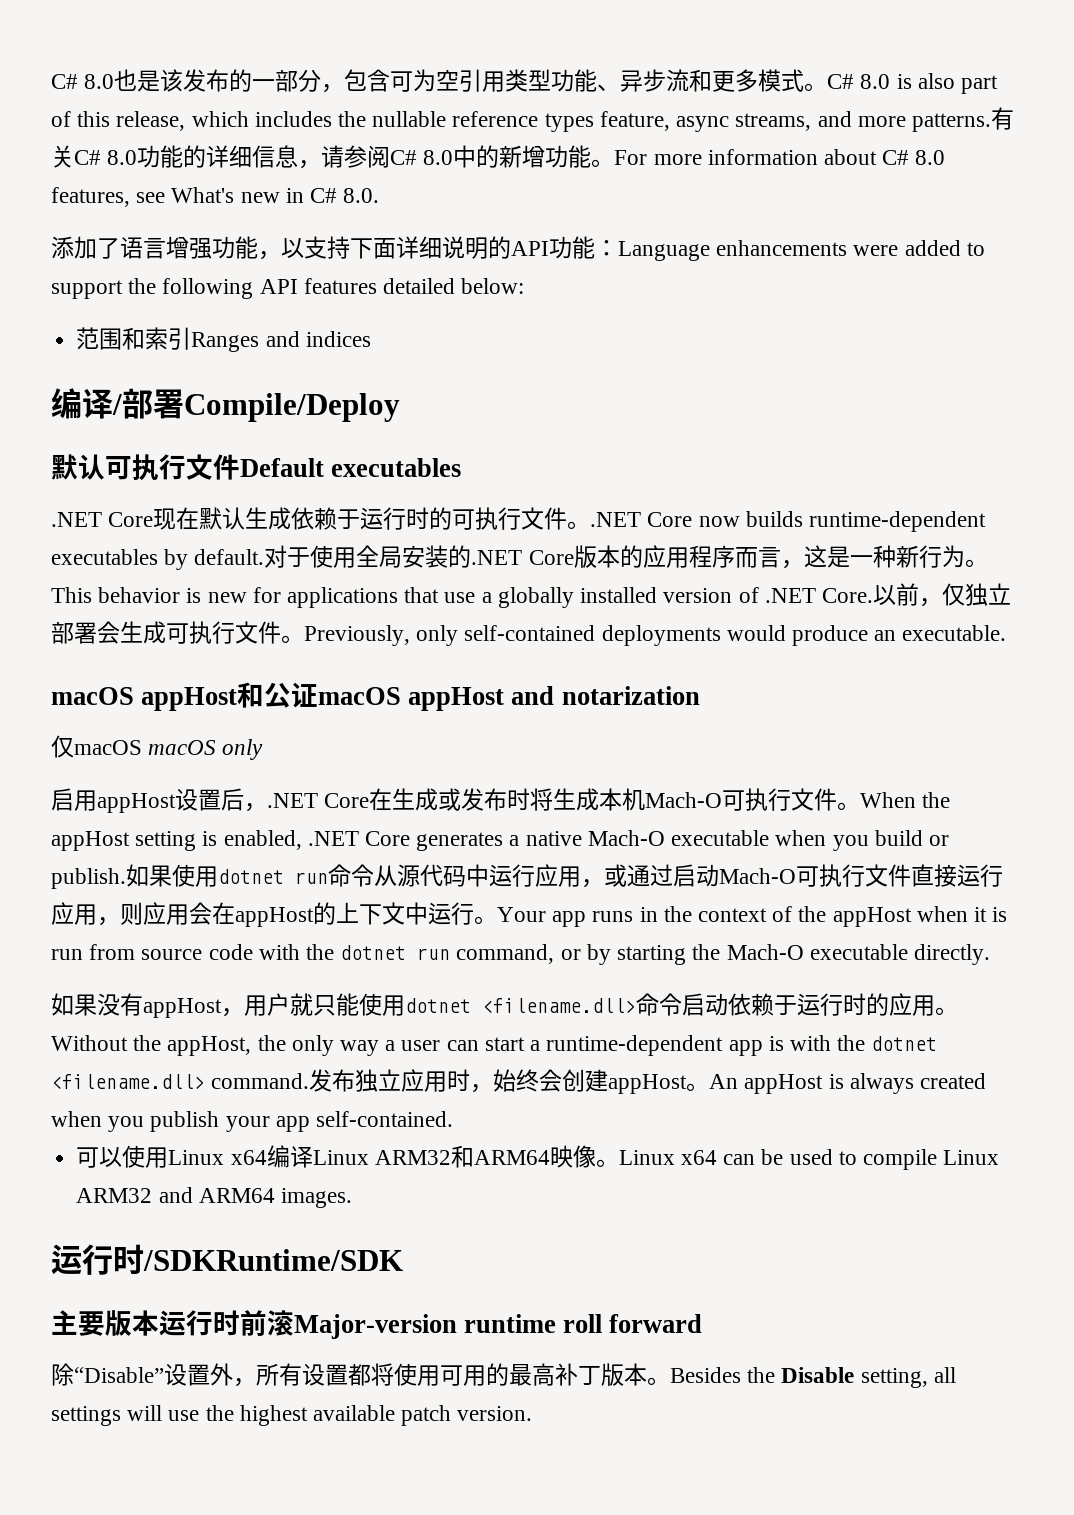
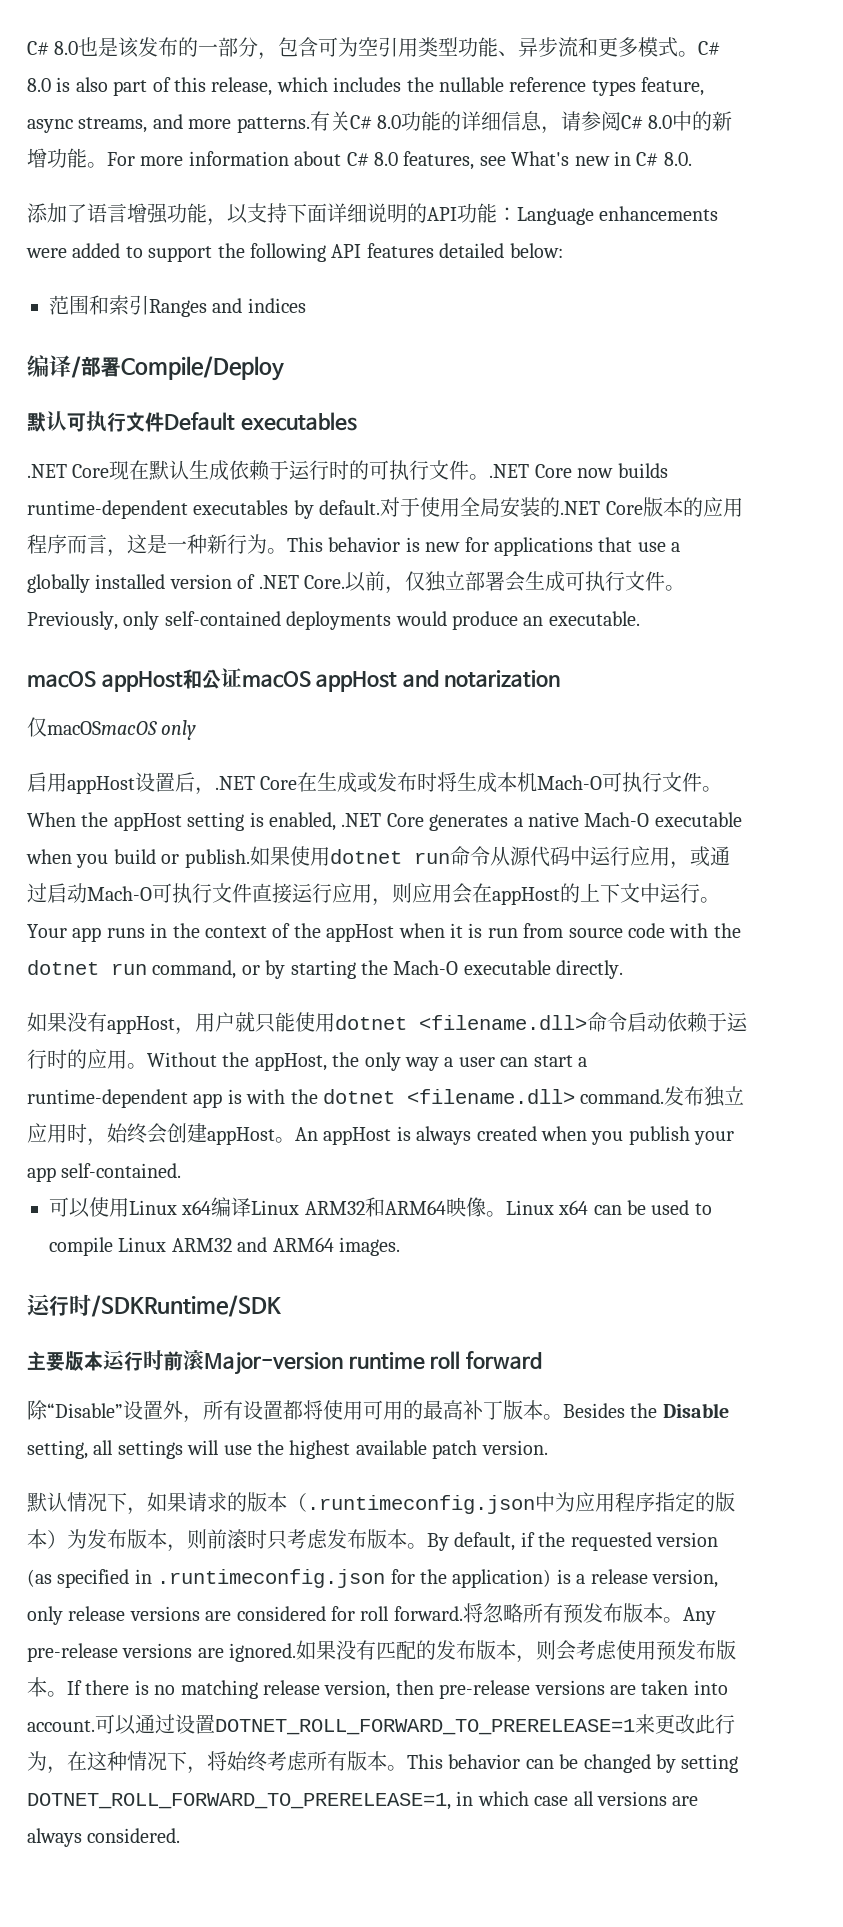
- 仅macOS macOS only
+ 仅macOSmacOS only
+ 默认情况下，如果请求的版本（.runtimeconfig.json中为应用程序指定的版本）为发布版本，则前滚时只考虑发布版本。By default, if the requested version (as specified in .runtimeconfig.json for the application) is a release version, only release versions are considered for roll forward.将忽略所有预发布版本。Any pre-release versions are ignored.如果没有匹配的发布版本，则会考虑使用预发布版本。If there is no matching release version, then pre-release versions are taken into account.可以通过设置DOTNET_ROLL_FORWARD_TO_PRERELEASE=1来更改此行为，在这种情况下，将始终考虑所有版本。This behavior can be changed by setting DOTNET_ROLL_FORWARD_TO_PRERELEASE=1, in which case all versions are always considered.

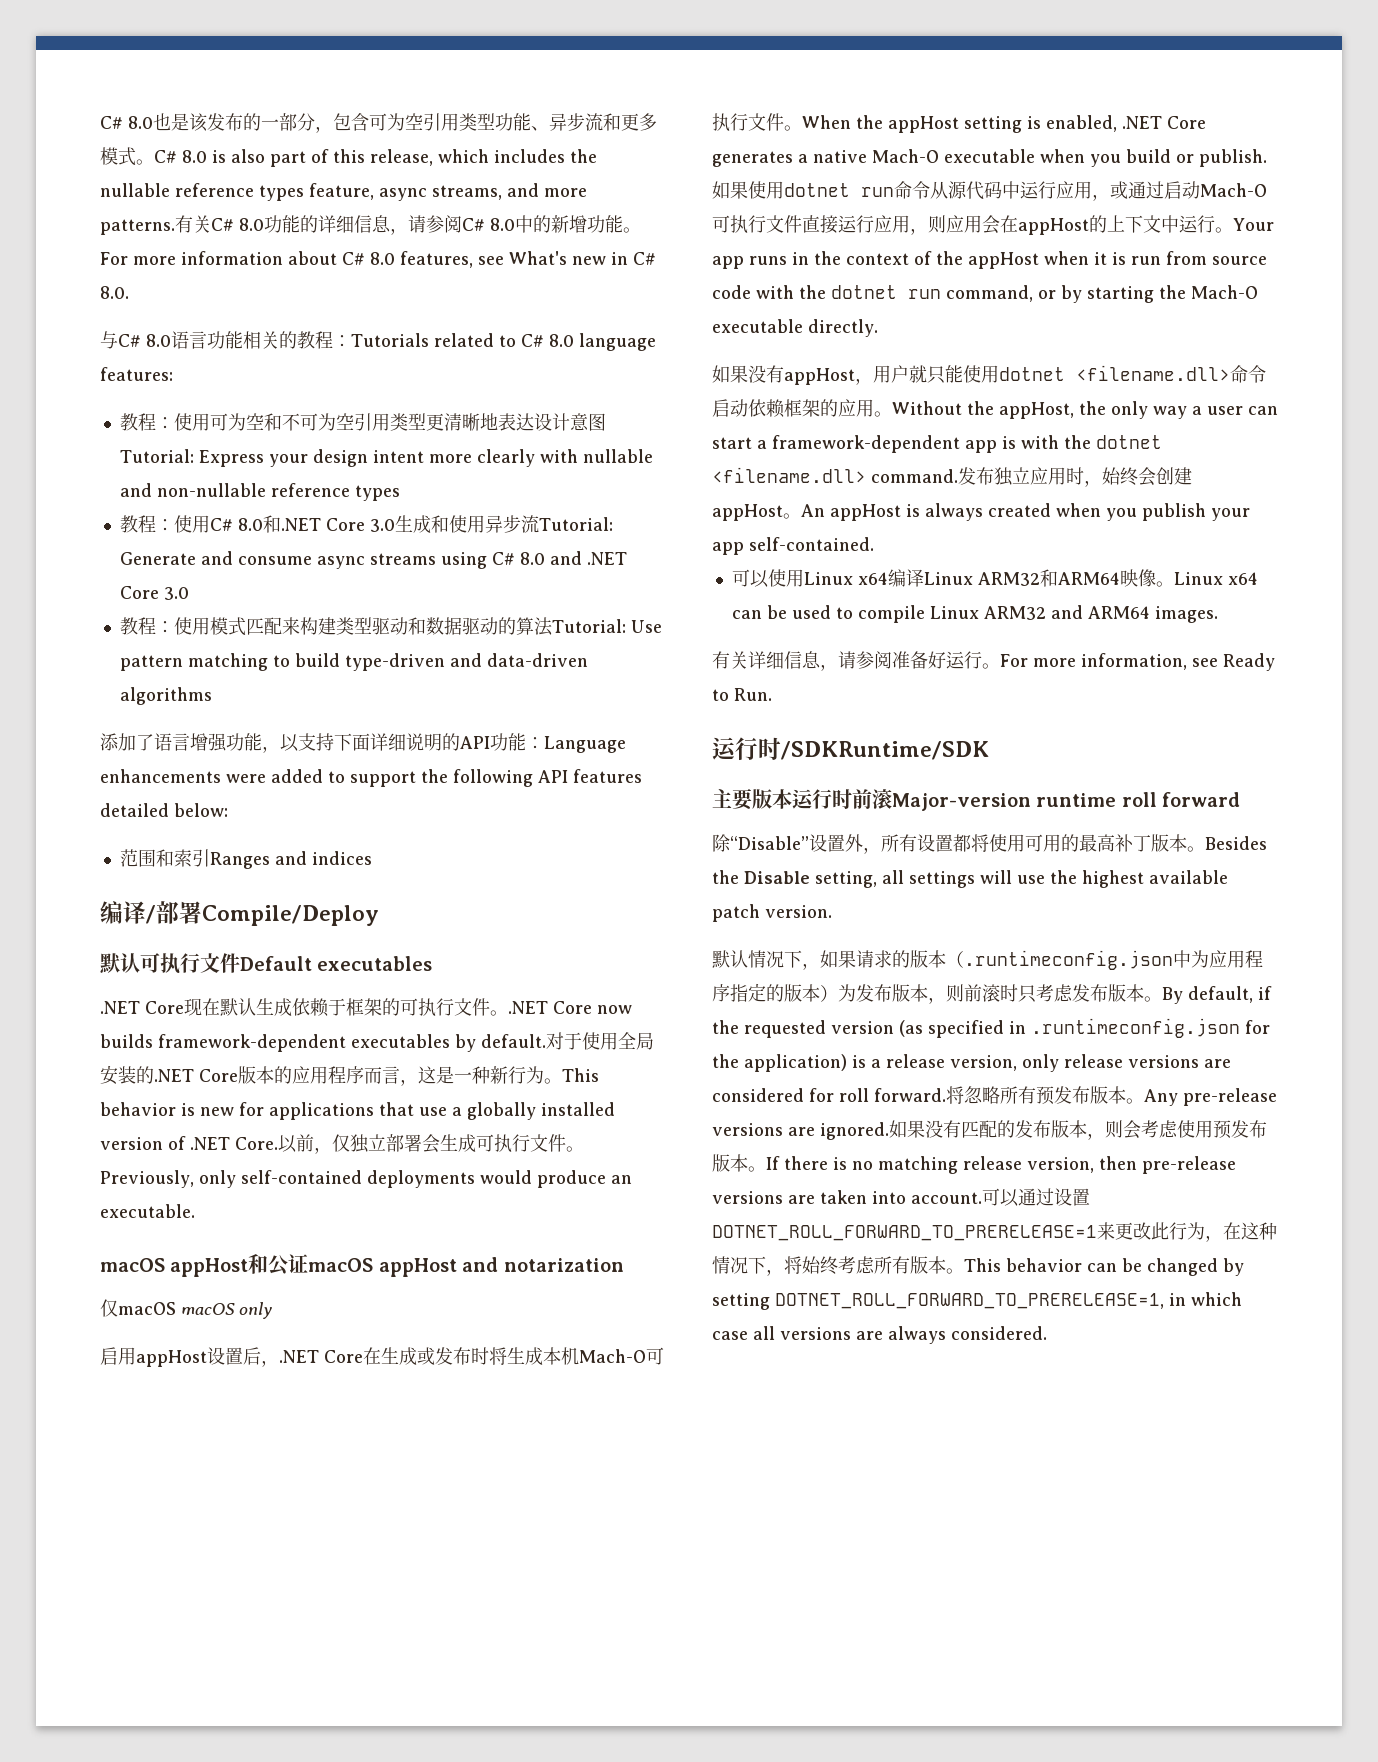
+ 与C# 8.0语言功能相关的教程：Tutorials related to C# 8.0 language features:
+ 教程：使用可为空和不可为空引用类型更清晰地表达设计意图Tutorial: Express your design intent more clearly with nullable and non-nullable reference types
+ 教程：使用C# 8.0和.NET Core 3.0生成和使用异步流Tutorial: Generate and consume async streams using C# 8.0 and .NET Core 3.0
+ 教程：使用模式匹配来构建类型驱动和数据驱动的算法Tutorial: Use pattern matching to build type-driven and data-driven algorithms
- .NET Core现在默认生成依赖于运行时的可执行文件。.NET Core now builds runtime-dependent executables by default.
+ .NET Core现在默认生成依赖于框架的可执行文件。.NET Core now builds framework-dependent executables by default.
- 仅macOSmacOS only
+ 仅macOS macOS only
- 如果没有appHost，用户就只能使用dotnet <filename.dll>命令启动依赖于运行时的应用。
+ 如果没有appHost，用户就只能使用dotnet <filename.dll>命令启动依赖框架的应用。
- Without the appHost, the only way a user can start a runtime-dependent app is with the dotnet <filename.dll> command.
+ Without the appHost, the only way a user can start a framework-dependent app is with the dotnet <filename.dll> command.
+ 有关详细信息，请参阅准备好运行。For more information, see Ready to Run.

